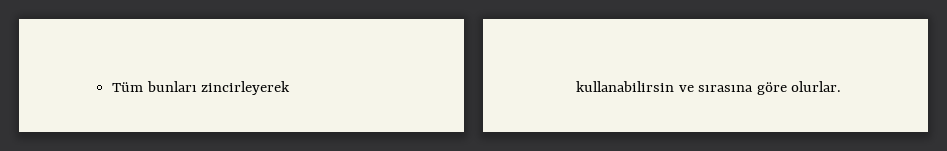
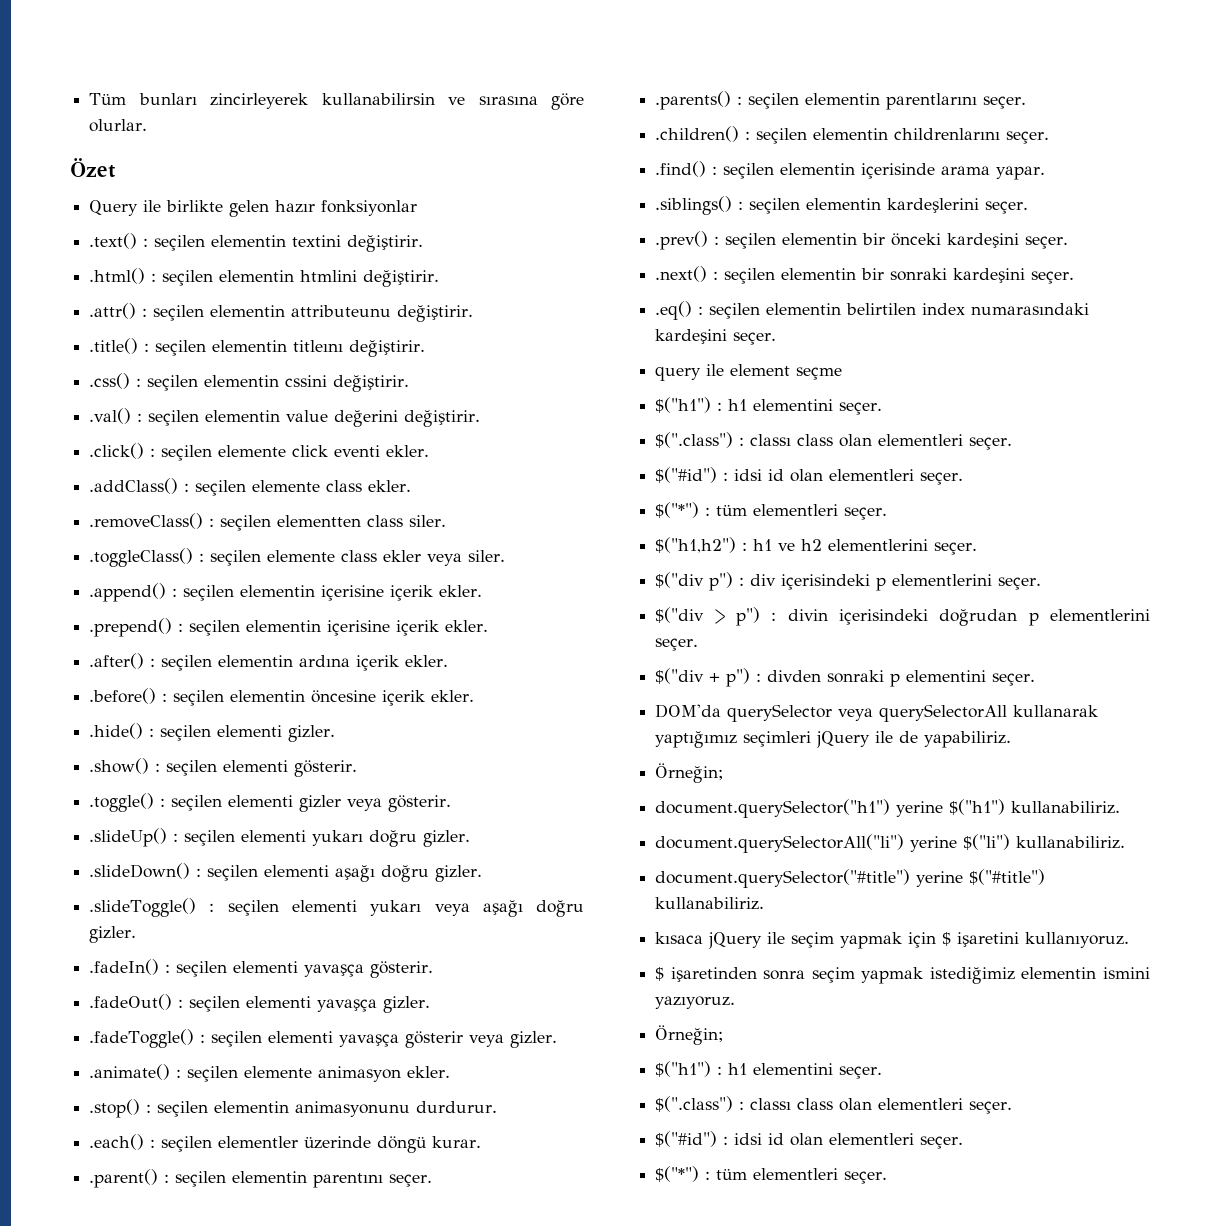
+ Özet
+ Query ile birlikte gelen hazır fonksiyonlar
+ .text() : seçilen elementin textini değiştirir.
+ .html() : seçilen elementin htmlini değiştirir.
+ .attr() : seçilen elementin attributeunu değiştirir.
+ .title() : seçilen elementin titleını değiştirir.
+ .css() : seçilen elementin cssini değiştirir.
+ .val() : seçilen elementin value değerini değiştirir.
+ .click() : seçilen elemente click eventi ekler.
+ .addClass() : seçilen elemente class ekler.
+ .removeClass() : seçilen elementten class siler.
+ .toggleClass() : seçilen elemente class ekler veya siler.
+ .append() : seçilen elementin içerisine içerik ekler.
+ .prepend() : seçilen elementin içerisine içerik ekler.
+ .after() : seçilen elementin ardına içerik ekler.
+ .before() : seçilen elementin öncesine içerik ekler.
+ .hide() : seçilen elementi gizler.
+ .show() : seçilen elementi gösterir.
+ .toggle() : seçilen elementi gizler veya gösterir.
+ .slideUp() : seçilen elementi yukarı doğru gizler.
+ .slideDown() : seçilen elementi aşağı doğru gizler.
+ .slideToggle() : seçilen elementi yukarı veya aşağı doğru gizler.
+ .fadeIn() : seçilen elementi yavaşça gösterir.
+ .fadeOut() : seçilen elementi yavaşça gizler.
+ .fadeToggle() : seçilen elementi yavaşça gösterir veya gizler.
+ .animate() : seçilen elemente animasyon ekler.
+ .stop() : seçilen elementin animasyonunu durdurur.
+ .each() : seçilen elementler üzerinde döngü kurar.
+ .parent() : seçilen elementin parentını seçer.
+ .parents() : seçilen elementin parentlarını seçer.
+ .children() : seçilen elementin childrenlarını seçer.
+ .find() : seçilen elementin içerisinde arama yapar.
+ .siblings() : seçilen elementin kardeşlerini seçer.
+ .prev() : seçilen elementin bir önceki kardeşini seçer.
+ .next() : seçilen elementin bir sonraki kardeşini seçer.
+ .eq() : seçilen elementin belirtilen index numarasındaki kardeşini seçer.
+ query ile element seçme
+ $("h1") : h1 elementini seçer.
+ $(".class") : classı class olan elementleri seçer.
+ $("#id") : idsi id olan elementleri seçer.
+ $("*") : tüm elementleri seçer.
+ $("h1,h2") : h1 ve h2 elementlerini seçer.
+ $("div p") : div içerisindeki p elementlerini seçer.
+ $("div > p") : divin içerisindeki doğrudan p elementlerini seçer.
+ $("div + p") : divden sonraki p elementini seçer.
+ DOM'da querySelector veya querySelectorAll kullanarak yaptığımız seçimleri jQuery ile de yapabiliriz.
+ Örneğin;
+ document.querySelector("h1") yerine $("h1") kullanabiliriz.
+ document.querySelectorAll("li") yerine $("li") kullanabiliriz.
+ document.querySelector("#title") yerine $("#title") kullanabiliriz.
+ kısaca jQuery ile seçim yapmak için $ işaretini kullanıyoruz.
+ $ işaretinden sonra seçim yapmak istediğimiz elementin ismini yazıyoruz.
+ Örneğin;
+ $("h1") : h1 elementini seçer.
+ $(".class") : classı class olan elementleri seçer.
+ $("#id") : idsi id olan elementleri seçer.
+ $("*") : tüm elementleri seçer.

